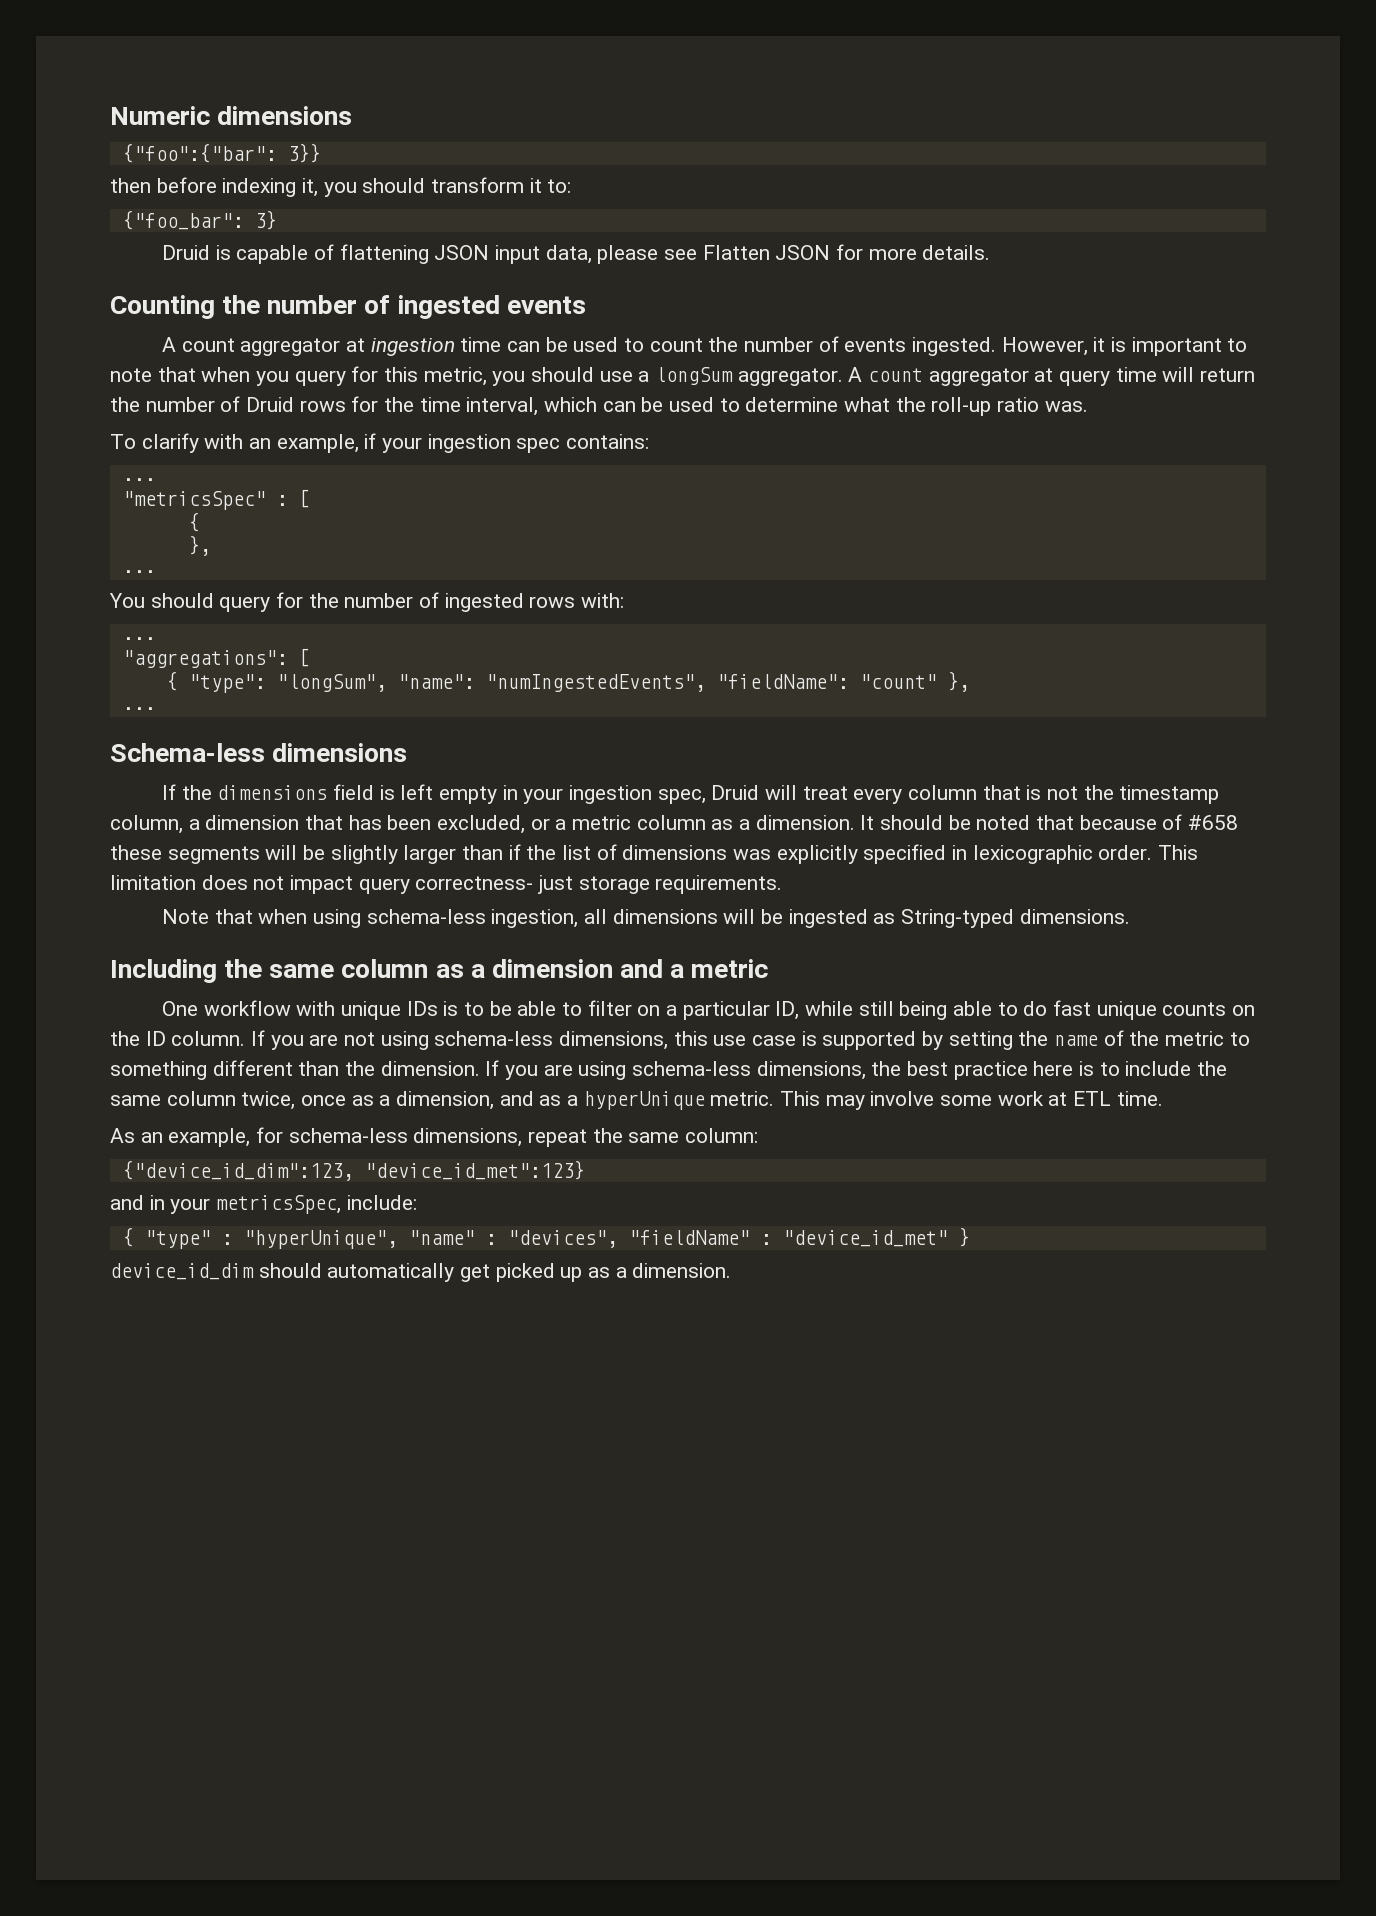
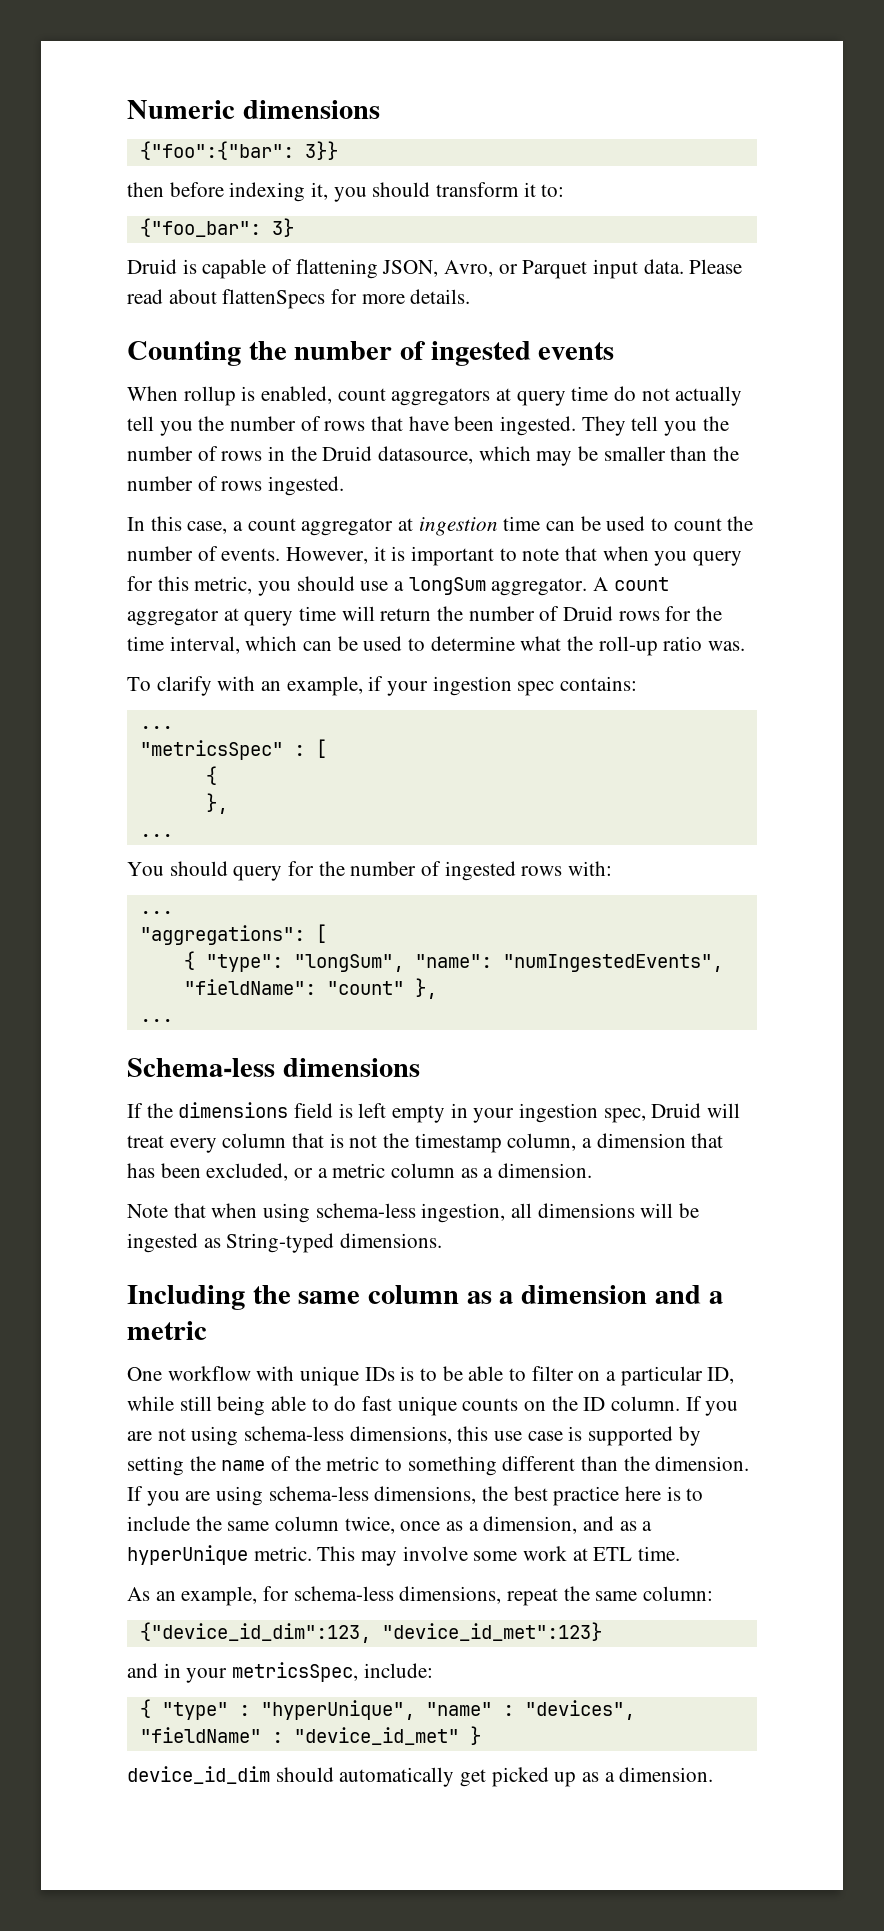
- Druid is capable of flattening JSON input data, please see Flatten JSON for more details.
+ Druid is capable of flattening JSON, Avro, or Parquet input data. Please read about flattenSpecs for more details.
- A count aggregator at ingestion time can be used to count the number of events ingested.
+ When rollup is enabled, count aggregators at query time do not actually tell you the number of rows that have been ingested. They tell you the number of rows in the Druid datasource, which may be smaller than the number of rows ingested.
+ In this case, a count aggregator at ingestion time can be used to count the number of events.
- It should be noted that because of #658 these segments will be slightly larger than if the list of dimensions was explicitly specified in lexicographic order. This limitation does not impact query correctness- just storage requirements.

